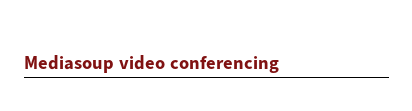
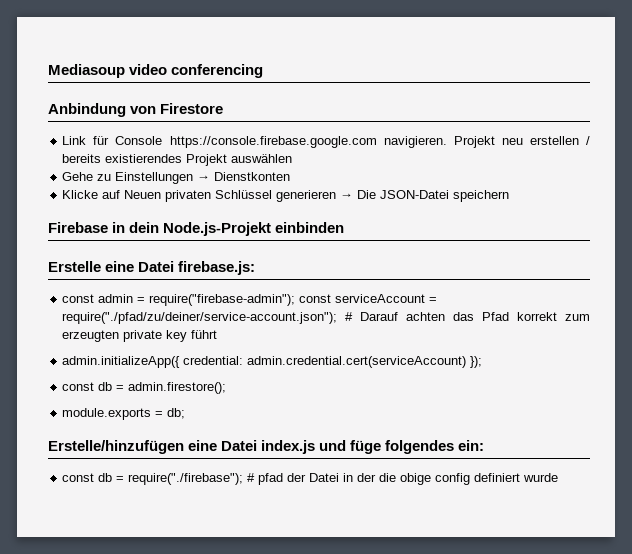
+ Anbindung von Firestore
+ Link für Console https://console.firebase.google.com navigieren. Projekt neu erstellen / bereits existierendes Projekt auswählen
+ Gehe zu Einstellungen → Dienstkonten
+ Klicke auf Neuen privaten Schlüssel generieren → Die JSON-Datei speichern
+ Firebase in dein Node.js-Projekt einbinden
+ Erstelle eine Datei firebase.js:
+ const admin = require("firebase-admin"); const serviceAccount = require("./pfad/zu/deiner/service-account.json"); # Darauf achten das Pfad korrekt zum erzeugten private key führt
+ admin.initializeApp({ credential: admin.credential.cert(serviceAccount) });
+ const db = admin.firestore();
+ module.exports = db;
+ Erstelle/hinzufügen eine Datei index.js und füge folgendes ein:
+ const db = require("./firebase"); # pfad der Datei in der die obige config definiert wurde

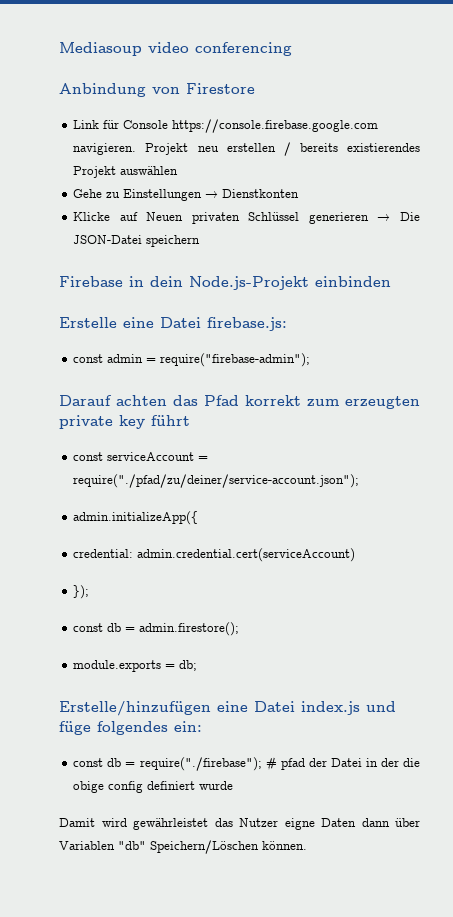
- const admin = require("firebase-admin"); const serviceAccount = require("./pfad/zu/deiner/service-account.json"); # Darauf achten das Pfad korrekt zum erzeugten private key führt
+ const admin = require("firebase-admin");
+ Darauf achten das Pfad korrekt zum erzeugten private key führt
+ const serviceAccount = require("./pfad/zu/deiner/service-account.json");
- admin.initializeApp({ credential: admin.credential.cert(serviceAccount) });
+ admin.initializeApp({
+ credential: admin.credential.cert(serviceAccount)
+ });
+ Damit wird gewährleistet das Nutzer eigne Daten dann über Variablen "db" Speichern/Löschen können.

